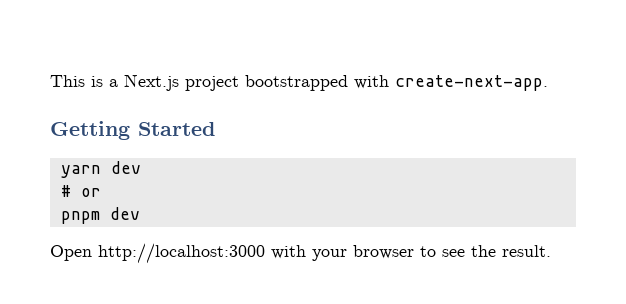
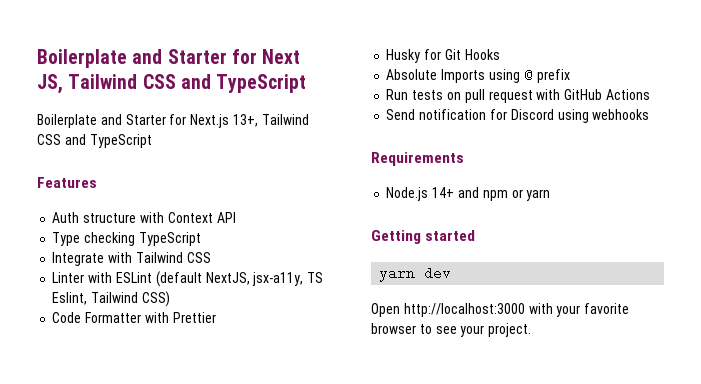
- This is a Next.js project bootstrapped with create-next-app.
+ Boilerplate and Starter for Next JS, Tailwind CSS and TypeScript
+ Boilerplate and Starter for Next.js 13+, Tailwind CSS and TypeScript
+ Features
+ Auth structure with Context API
+ Type checking TypeScript
+ Integrate with Tailwind CSS
+ Linter with ESLint (default NextJS, jsx-a11y, TS Eslint, Tailwind CSS)
+ Code Formatter with Prettier
+ Husky for Git Hooks
+ Absolute Imports using @ prefix
+ Run tests on pull request with GitHub Actions
+ Send notification for Discord using webhooks
+ Requirements
+ Node.js 14+ and npm or yarn
- Getting Started
+ Getting started
- # or
- pnpm dev
- Open http://localhost:3000 with your browser to see the result.
+ Open http://localhost:3000 with your favorite browser to see your project.

